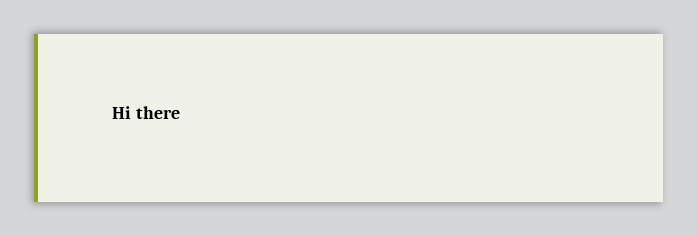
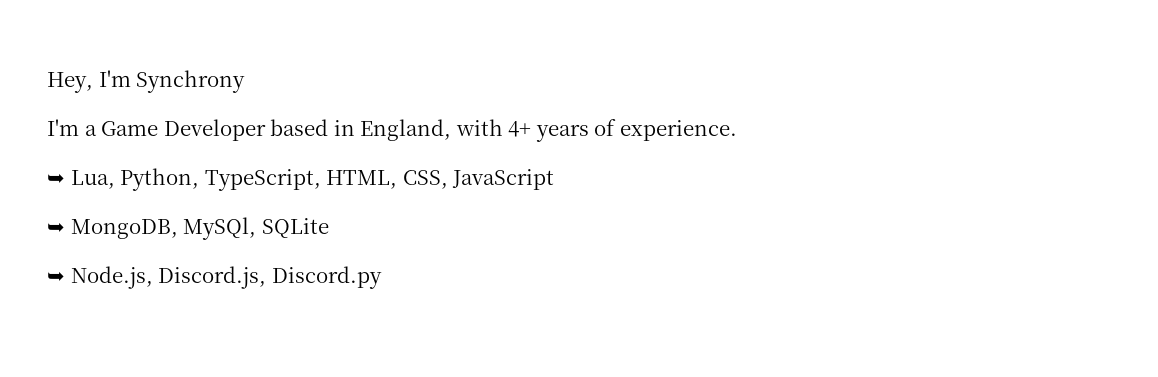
- Hi there
+ Hey, I'm Synchrony
+ I'm a Game Developer based in England, with 4+ years of experience.
+ ➥ Lua, Python, TypeScript, HTML, CSS, JavaScript
+ ➥ MongoDB, MySQl, SQLite
+ ➥ Node.js, Discord.js, Discord.py

